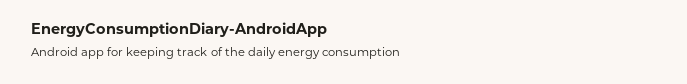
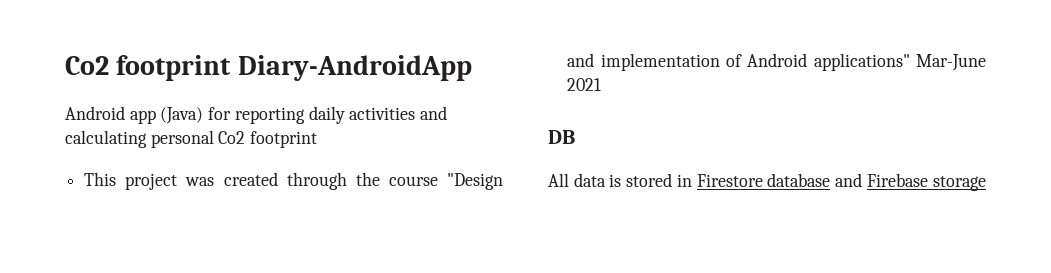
- EnergyConsumptionDiary-AndroidApp
+ Co2 footprint Diary-AndroidApp
- Android app for keeping track of the daily energy consumption
+ Android app (Java) for reporting daily activities and calculating personal Co2 footprint
+ This project was created through the course "Design and implementation of Android applications" Mar-June 2021
+ DB
+ All data is stored in Firestore database and Firebase storage

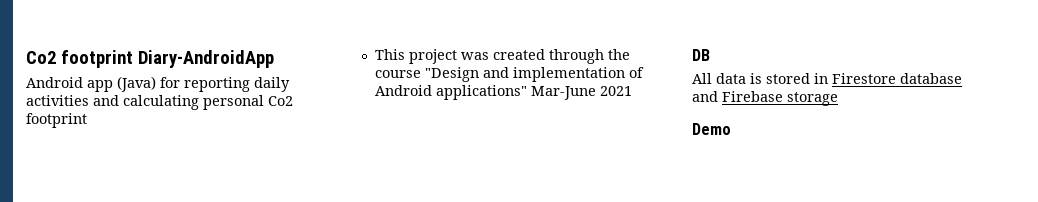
+ Demo

